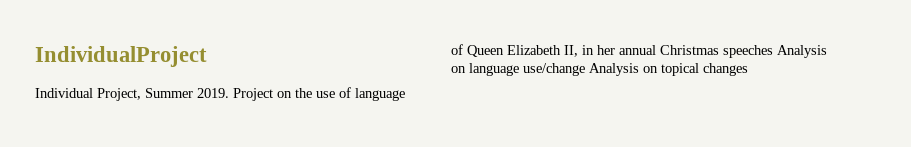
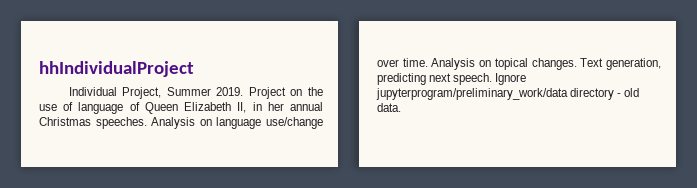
- IndividualProject
+ hhIndividualProject
- Project on the use of language of Queen Elizabeth II, in her annual Christmas speeches Analysis on language use/change Analysis on topical changes
+ Project on the use of language of Queen Elizabeth II, in her annual Christmas speeches. Analysis on language use/change over time. Analysis on topical changes. Text generation, predicting next speech. Ignore jupyterprogram/preliminary_work/data directory - old data.

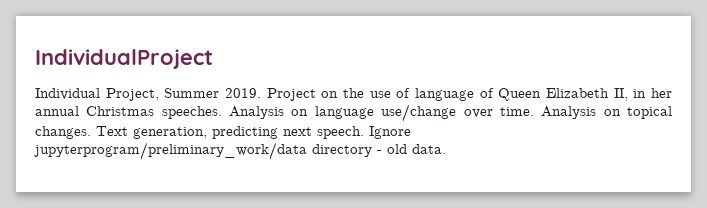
- hhIndividualProject
+ IndividualProject

